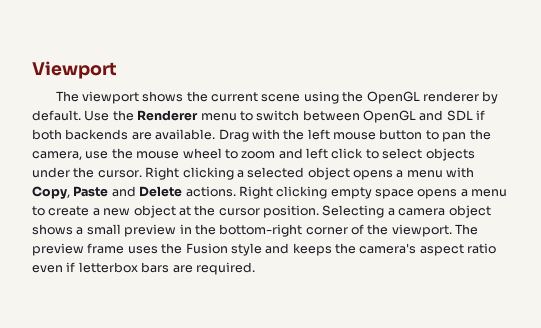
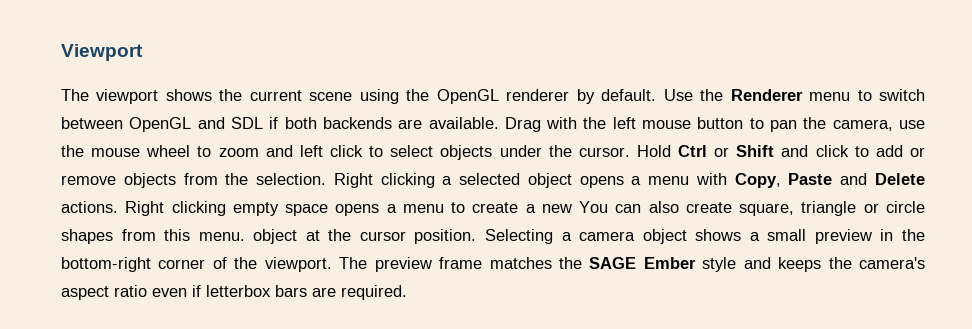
+ Hold Ctrl or Shift and click to add or remove objects from the selection.
- Right clicking empty space opens a menu to create a new object at the cursor position.
+ Right clicking empty space opens a menu to create a new You can also create square, triangle or circle shapes from this menu. object at the cursor position.
- The preview frame uses the Fusion style and keeps the camera's aspect ratio even if letterbox bars are required.
+ The preview frame matches the SAGE Ember style and keeps the camera's aspect ratio even if letterbox bars are required.

